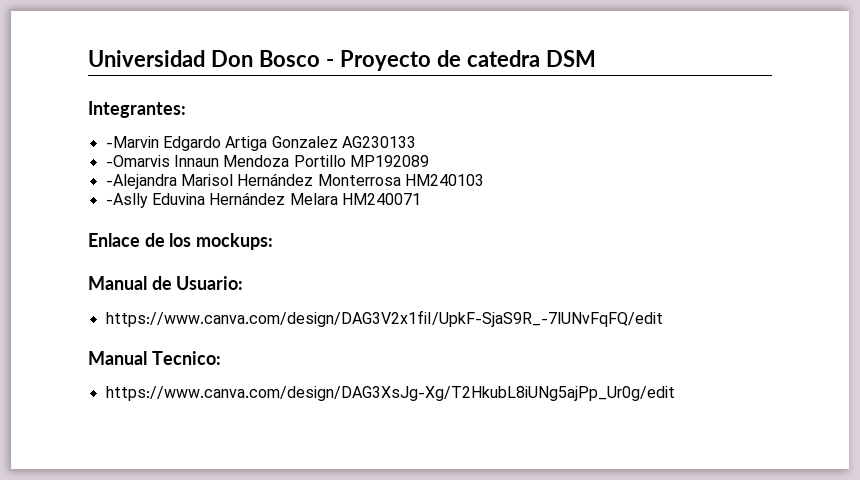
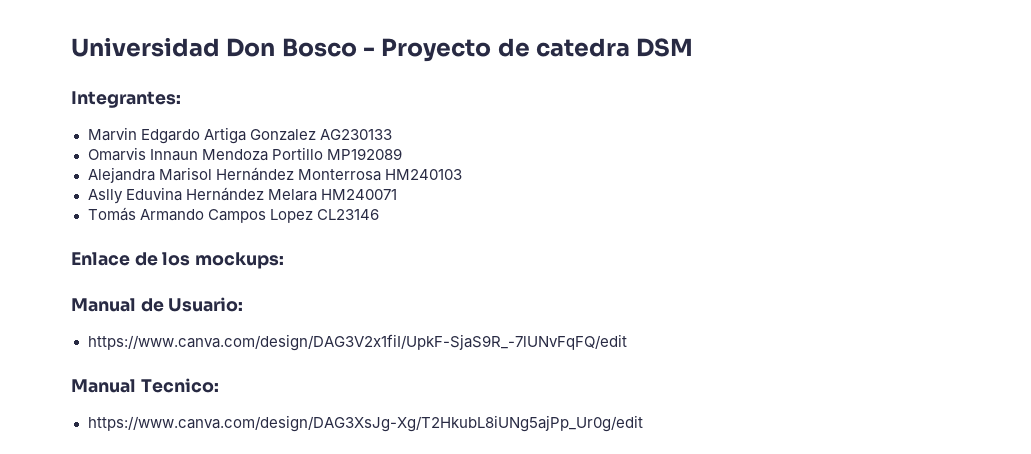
- -Marvin Edgardo Artiga Gonzalez AG230133
+ Marvin Edgardo Artiga Gonzalez AG230133
- -Omarvis Innaun Mendoza Portillo MP192089
+ Omarvis Innaun Mendoza Portillo MP192089
- -Alejandra Marisol Hernández Monterrosa HM240103
+ Alejandra Marisol Hernández Monterrosa HM240103
- -Aslly Eduvina Hernández Melara HM240071
+ Aslly Eduvina Hernández Melara HM240071
+ Tomás Armando Campos Lopez CL23146

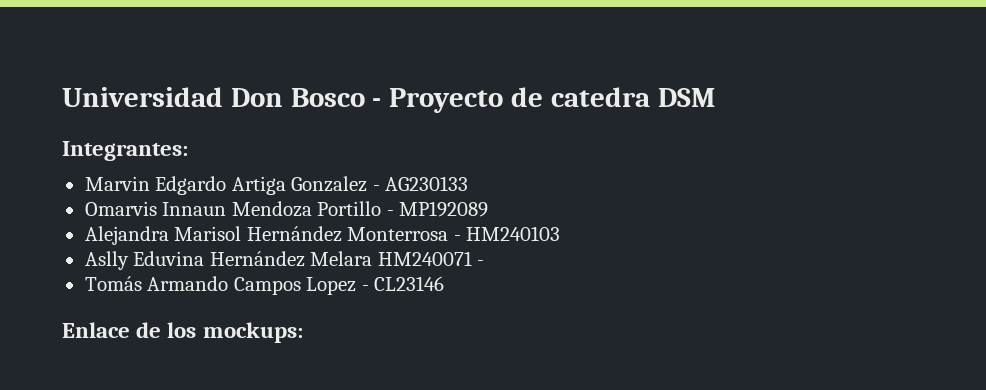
- Marvin Edgardo Artiga Gonzalez AG230133
+ Marvin Edgardo Artiga Gonzalez - AG230133
- Omarvis Innaun Mendoza Portillo MP192089
+ Omarvis Innaun Mendoza Portillo - MP192089
- Alejandra Marisol Hernández Monterrosa HM240103
+ Alejandra Marisol Hernández Monterrosa - HM240103
- Aslly Eduvina Hernández Melara HM240071
+ Aslly Eduvina Hernández Melara HM240071 -
- Tomás Armando Campos Lopez CL23146
+ Tomás Armando Campos Lopez - CL23146
- Manual de Usuario:
- https://www.canva.com/design/DAG3V2x1fiI/UpkF-SjaS9R_-7lUNvFqFQ/edit
- Manual Tecnico:
- https://www.canva.com/design/DAG3XsJg-Xg/T2HkubL8iUNg5ajPp_Ur0g/edit

